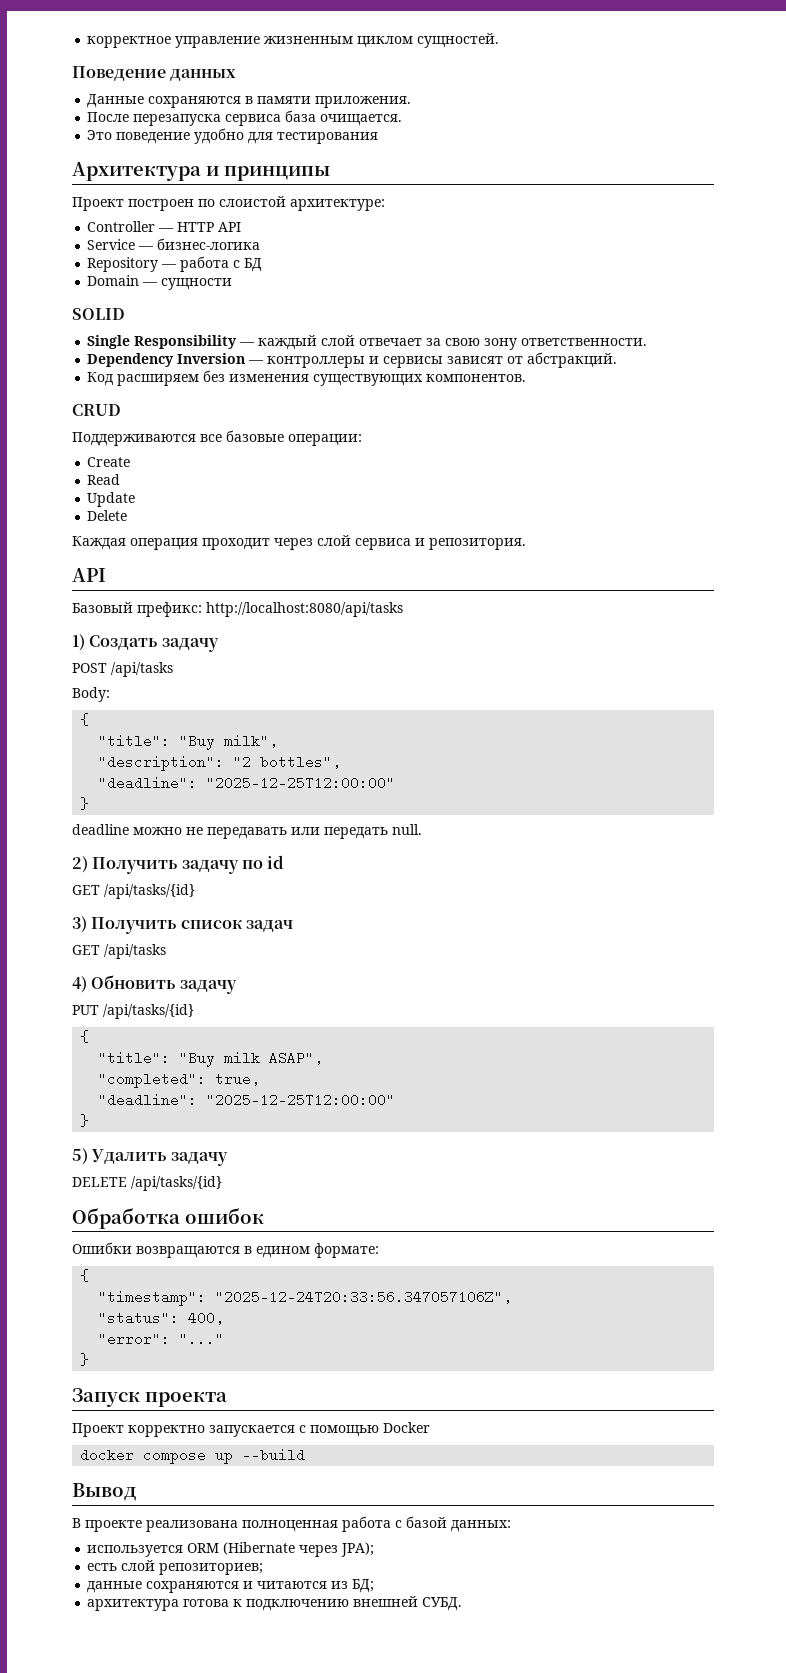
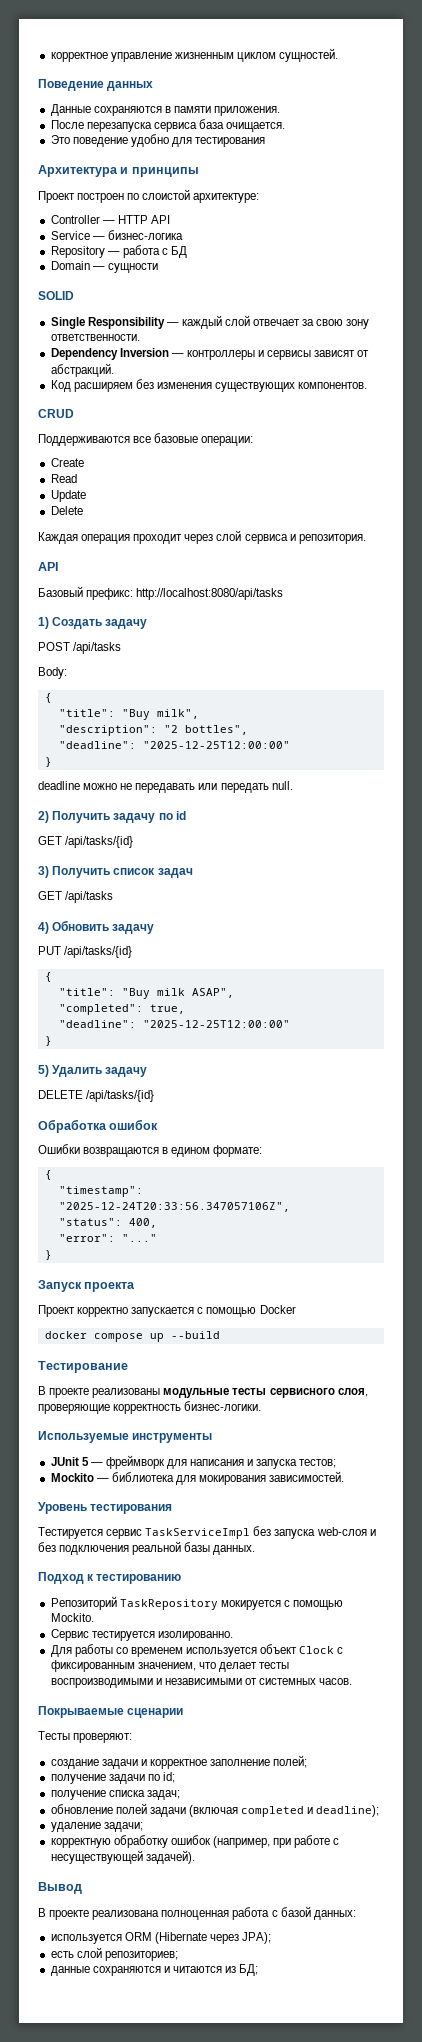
+ Тестирование
+ В проекте реализованы модульные тесты сервисного слоя, проверяющие корректность бизнес-логики.
+ Используемые инструменты
+ JUnit 5 — фреймворк для написания и запуска тестов;
+ Mockito — библиотека для мокирования зависимостей.
+ Уровень тестирования
+ Тестируется сервис TaskServiceImpl без запуска web-слоя и без подключения реальной базы данных.
+ Подход к тестированию
+ Репозиторий TaskRepository мокируется с помощью Mockito.
+ Сервис тестируется изолированно.
+ Для работы со временем используется объект Clock с фиксированным значением, что делает тесты воспроизводимыми и независимыми от системных часов.
+ Покрываемые сценарии
+ Тесты проверяют:
+ создание задачи и корректное заполнение полей;
+ получение задачи по id;
+ получение списка задач;
+ обновление полей задачи (включая completed и deadline);
+ удаление задачи;
+ корректную обработку ошибок (например, при работе с несуществующей задачей).
- архитектура готова к подключению внешней СУБД.

